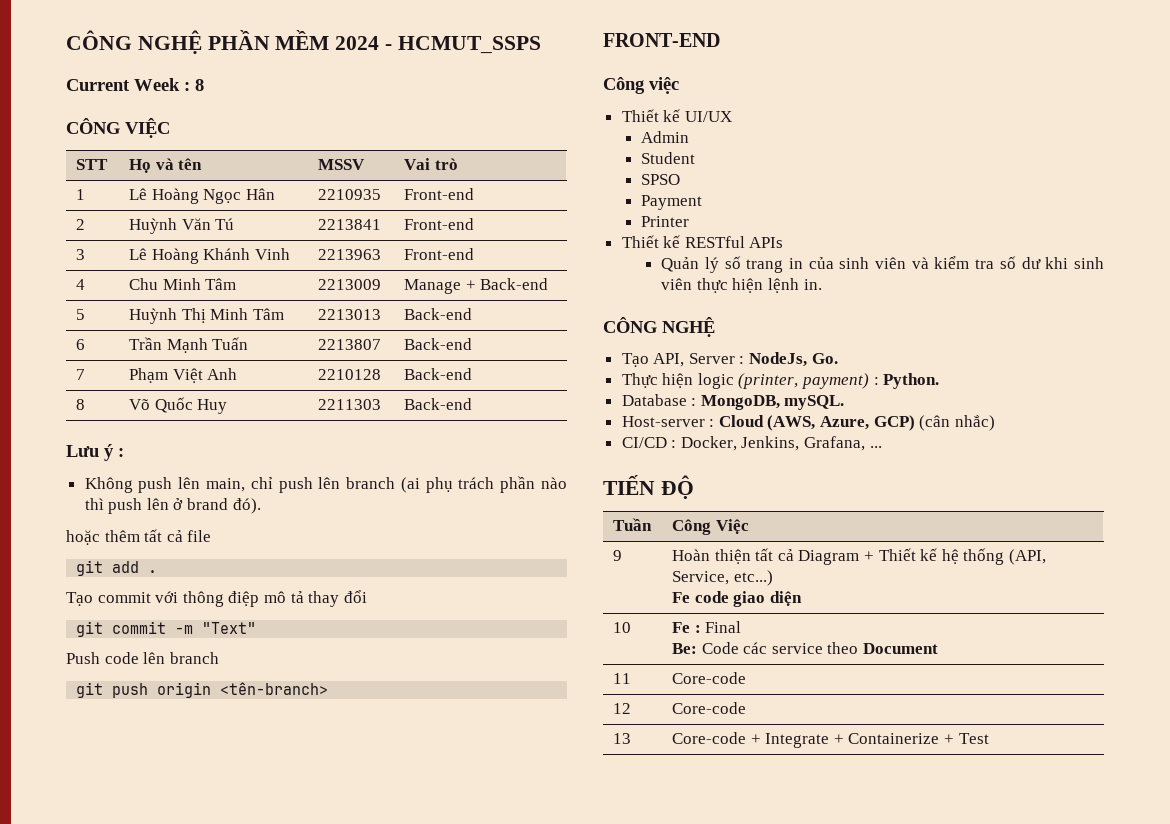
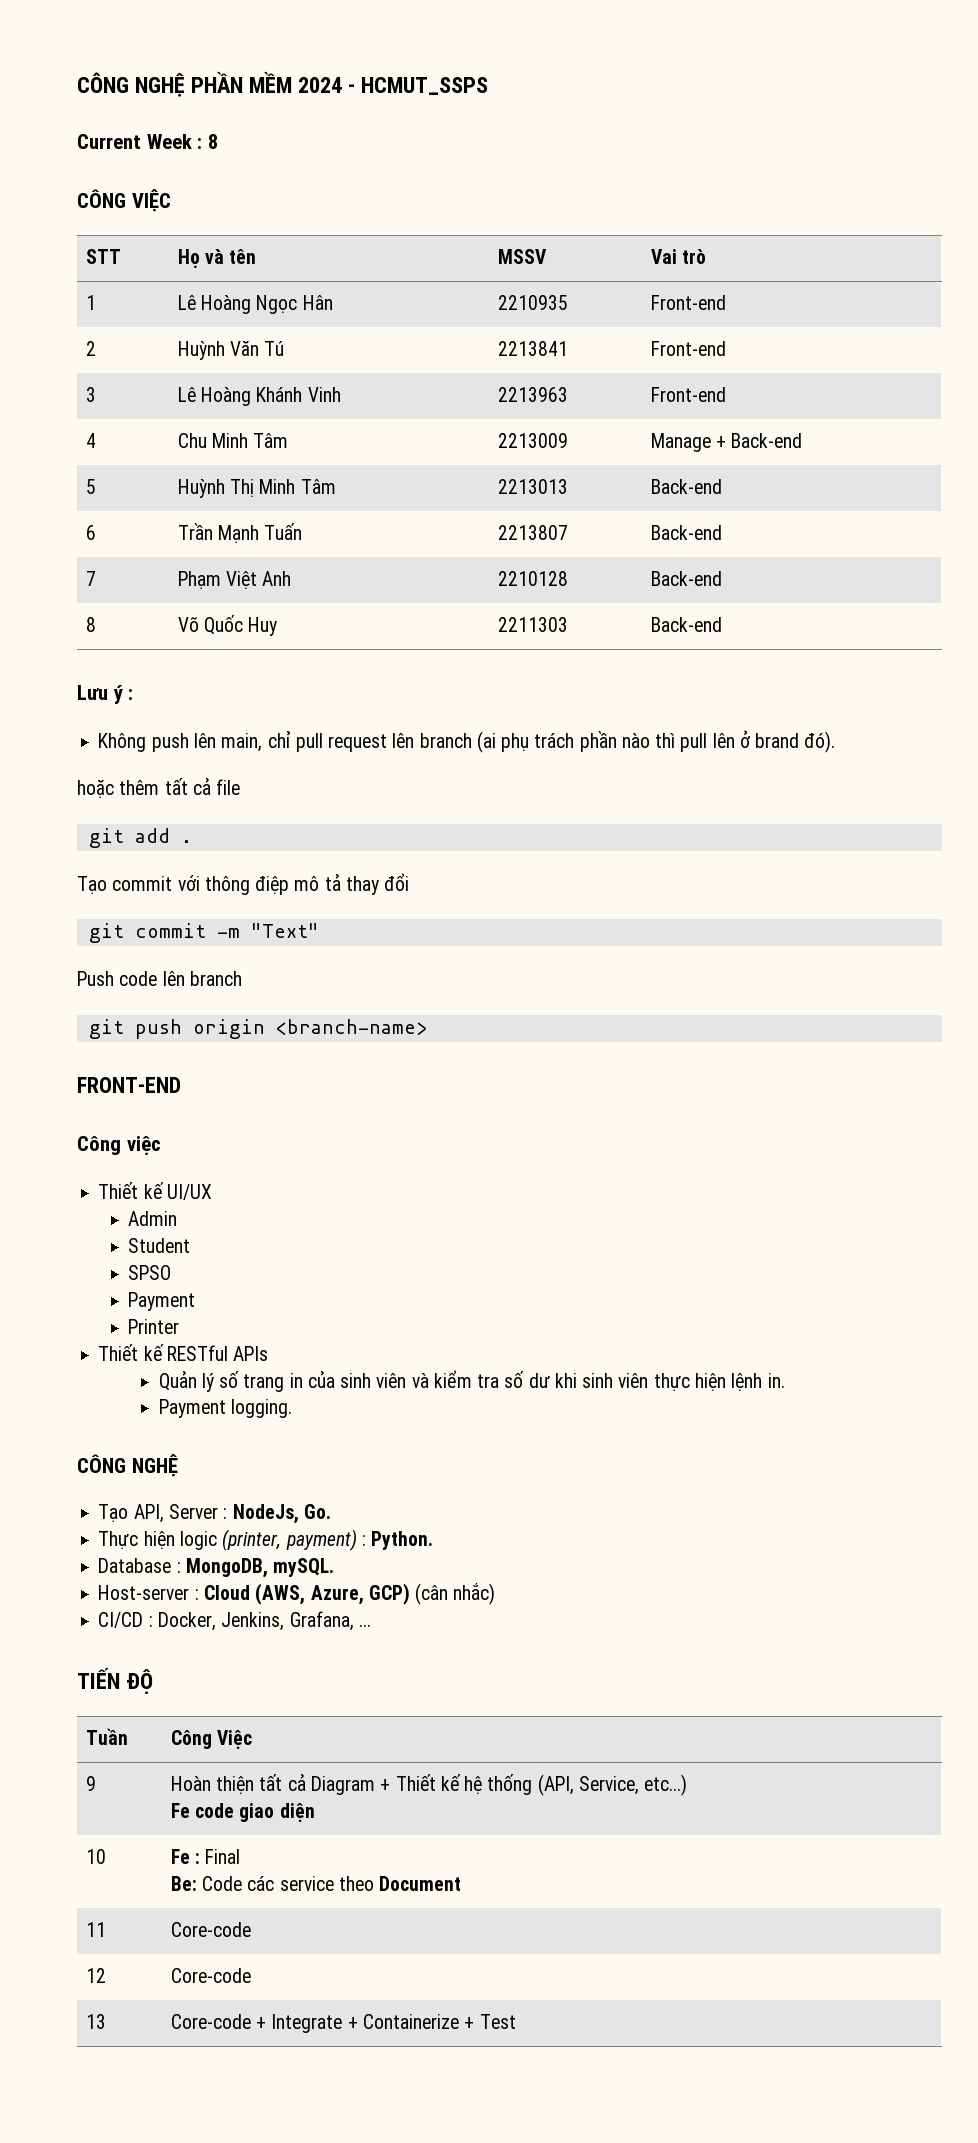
- Không push lên main, chỉ push lên branch (ai phụ trách phần nào thì push lên ở brand đó).
+ Không push lên main, chỉ pull request lên branch (ai phụ trách phần nào thì pull lên ở brand đó).
- git push origin <tên-branch>
+ git push origin <branch-name>
+ Payment logging.

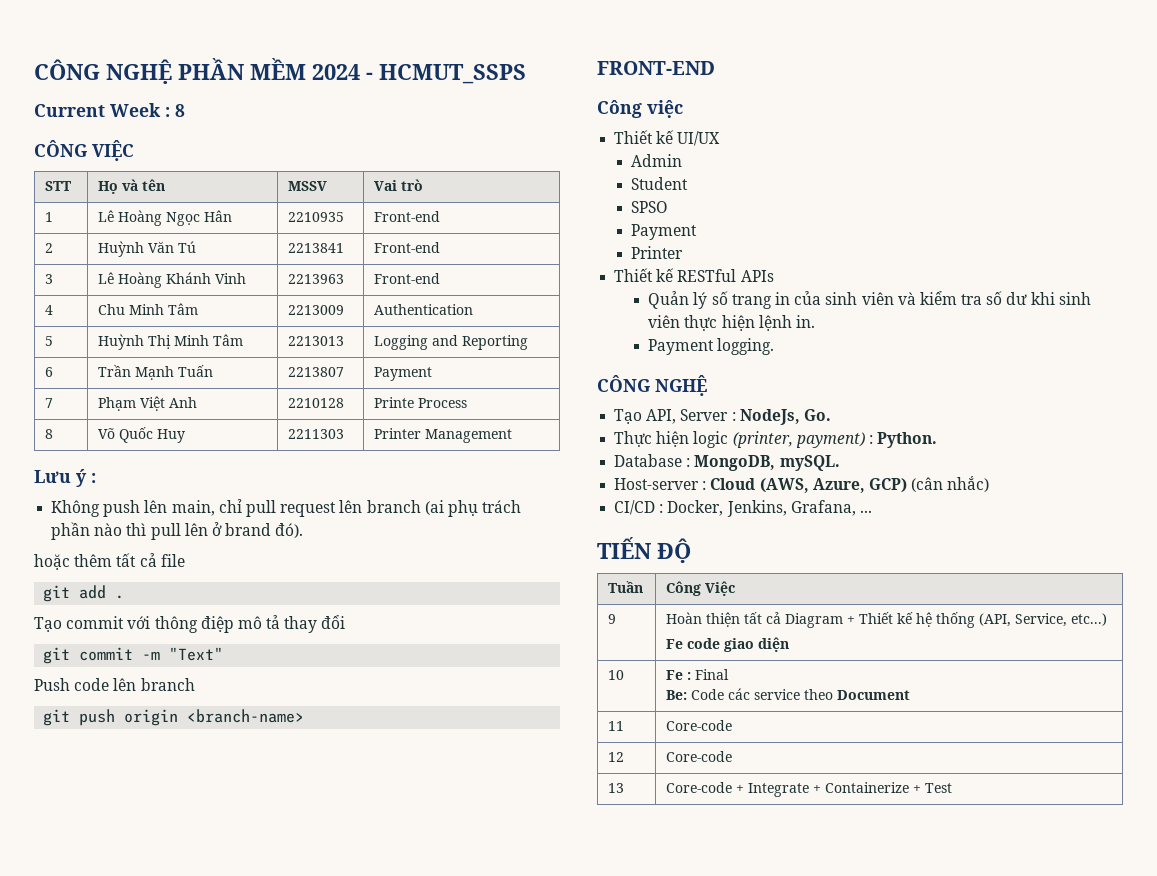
- 4 | Chu Minh Tâm | 2213009 | Manage + Back-end
+ 4 | Chu Minh Tâm | 2213009 | Authentication
- 5 | Huỳnh Thị Minh Tâm | 2213013 | Back-end
+ 5 | Huỳnh Thị Minh Tâm | 2213013 | Logging and Reporting
- 6 | Trần Mạnh Tuấn | 2213807 | Back-end
+ 6 | Trần Mạnh Tuấn | 2213807 | Payment
- 7 | Phạm Việt Anh | 2210128 | Back-end
+ 7 | Phạm Việt Anh | 2210128 | Printe Process
- 8 | Võ Quốc Huy | 2211303 | Back-end
+ 8 | Võ Quốc Huy | 2211303 | Printer Management

